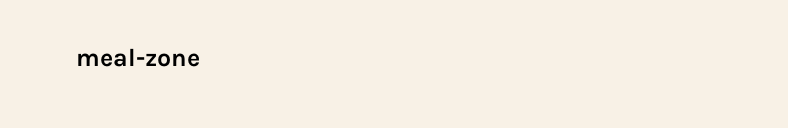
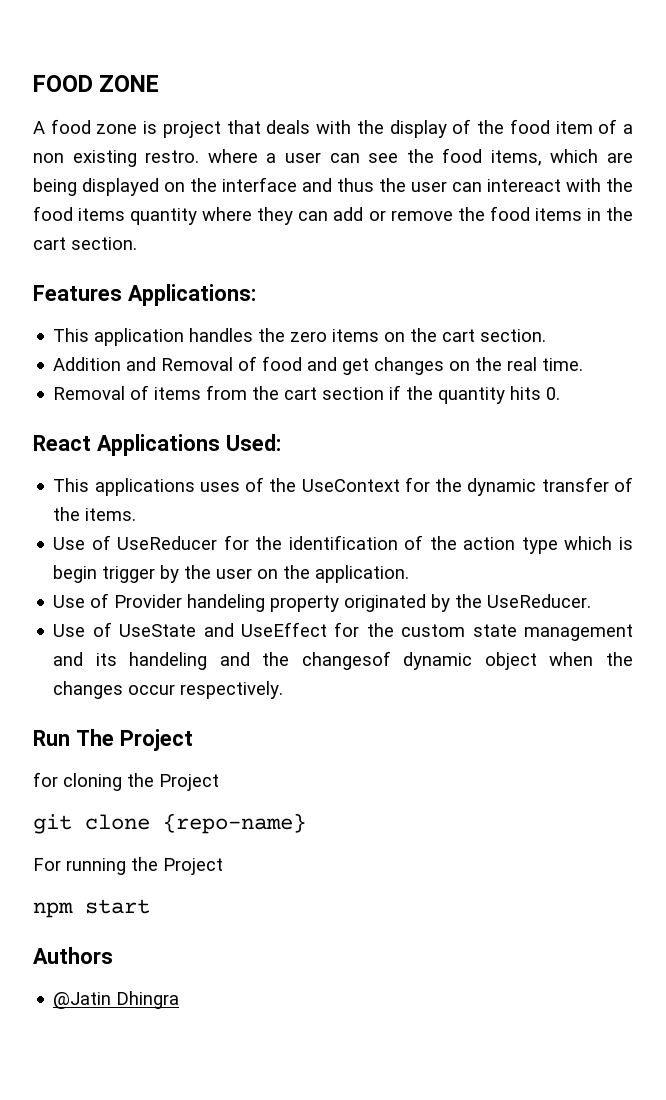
- meal-zone
+ FOOD ZONE
+ A food zone is project that deals with the display of the food item of a non existing restro. where a user can see the food items, which are being displayed on the interface and thus the user can intereact with the food items quantity where they can add or remove the food items in the cart section.
+ Features Applications:
+ This application handles the zero items on the cart section.
+ Addition and Removal of food and get changes on the real time.
+ Removal of items from the cart section if the quantity hits 0.
+ React Applications Used:
+ This applications uses of the UseContext for the dynamic transfer of the items.
+ Use of UseReducer for the identification of the action type which is begin trigger by the user on the application.
+ Use of Provider handeling property originated by the UseReducer.
+ Use of UseState and UseEffect for the custom state management and its handeling and the changesof dynamic object when the changes occur respectively.
+ Run The Project
+ for cloning the Project
+ git clone {repo-name}
+ For running the Project
+ npm start
+ Authors
+ @Jatin Dhingra

